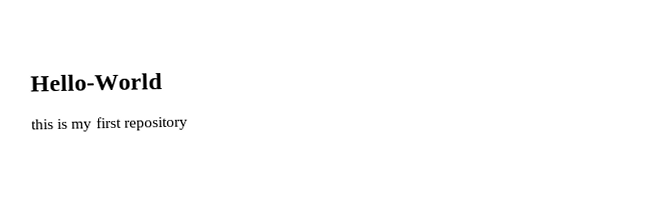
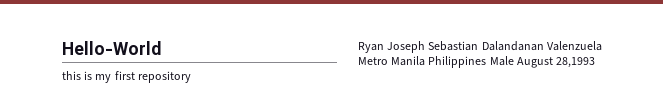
+ Ryan Joseph Sebastian Dalandanan Valenzuela Metro Manila Philippines Male August 28,1993

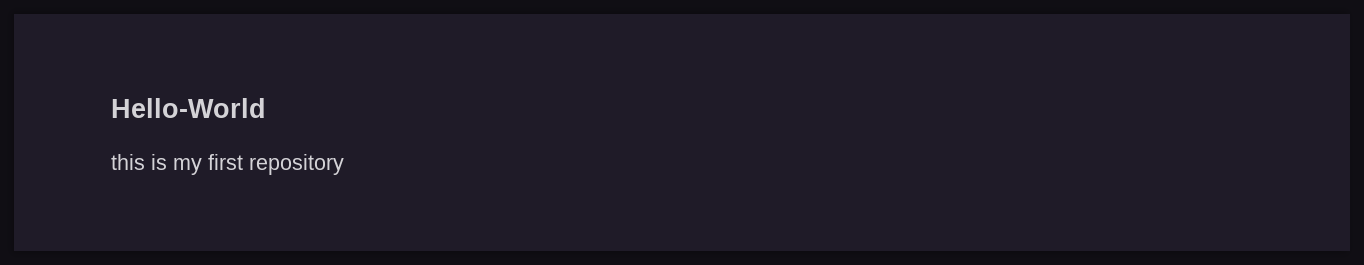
- Ryan Joseph Sebastian Dalandanan Valenzuela Metro Manila Philippines Male August 28,1993

